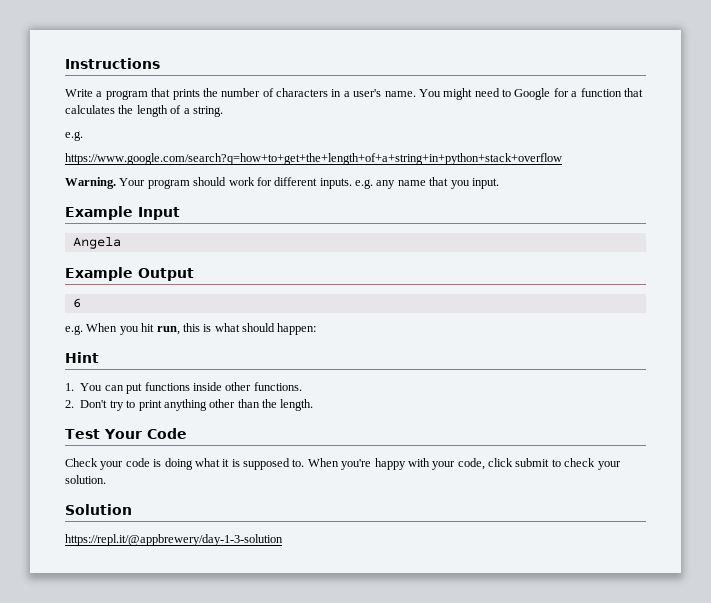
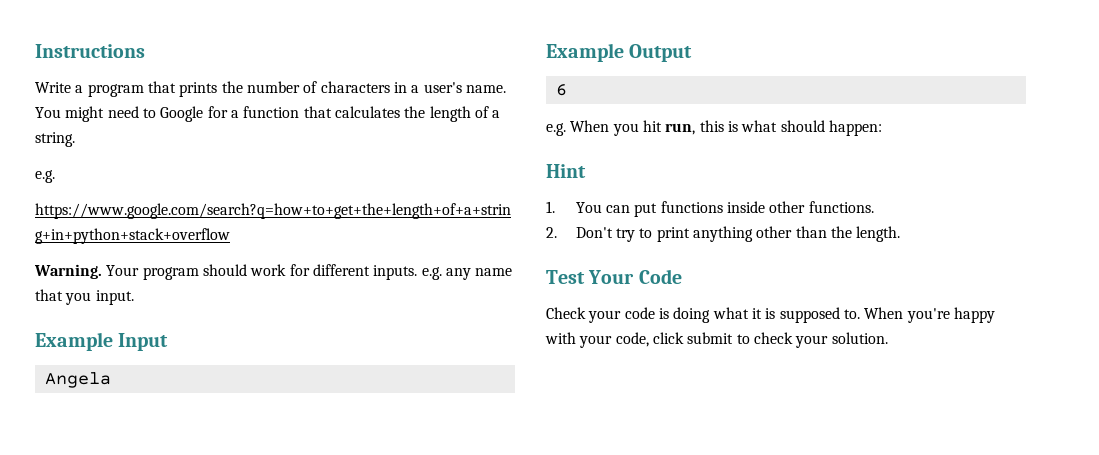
- Solution
- https://repl.it/@appbrewery/day-1-3-solution

